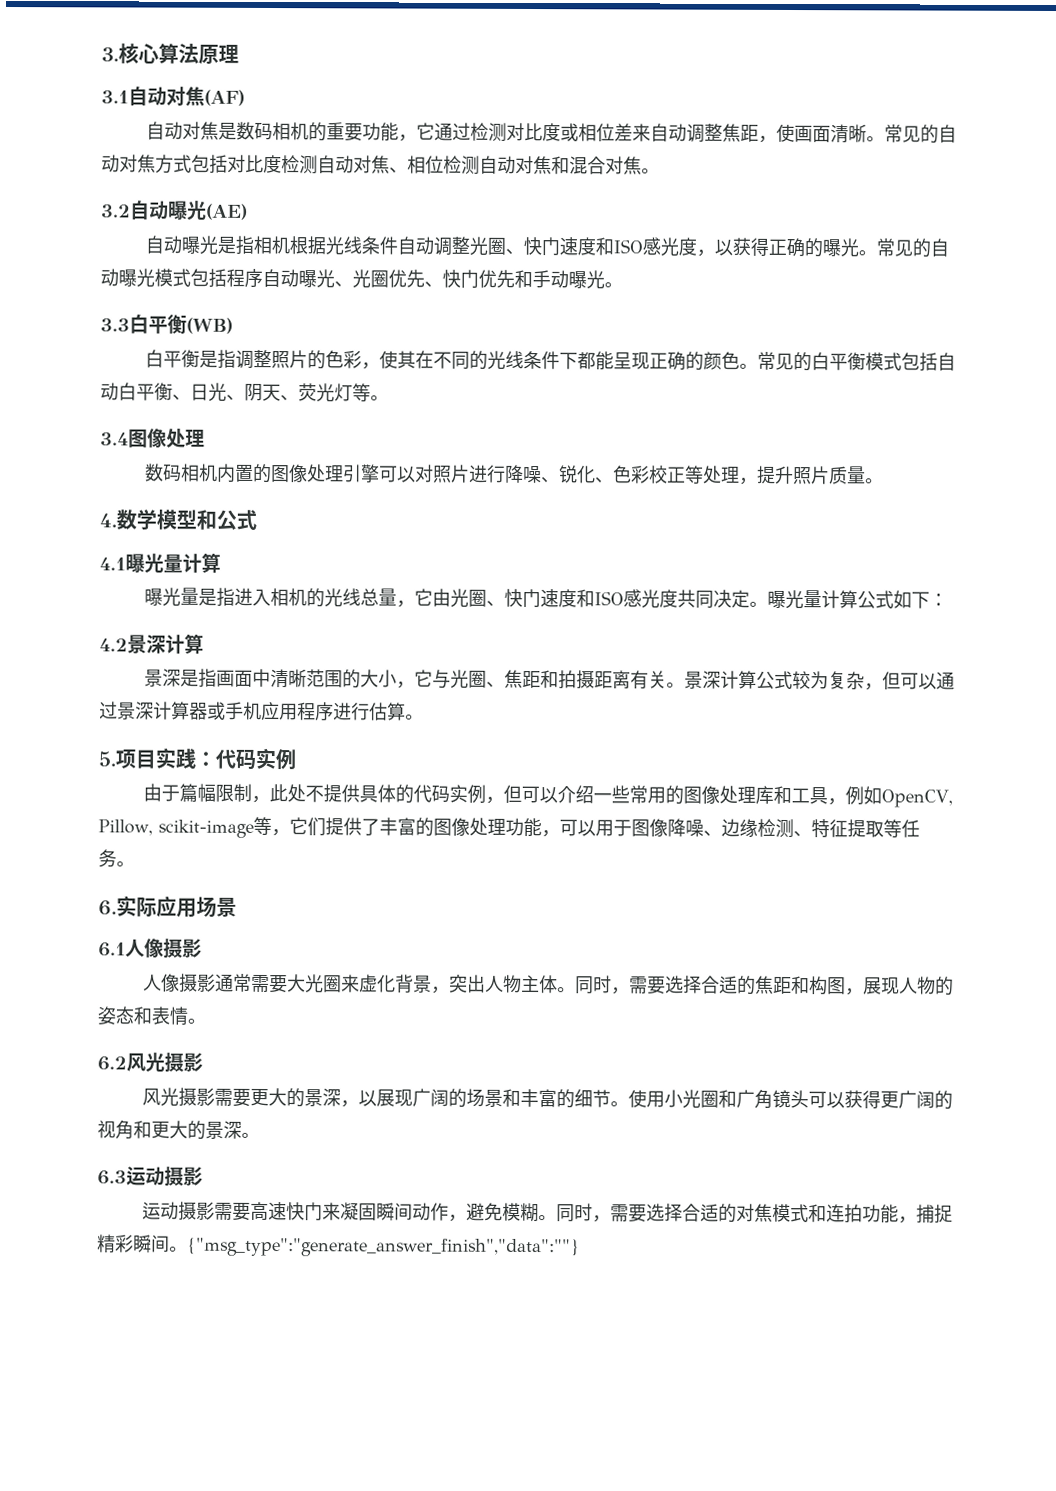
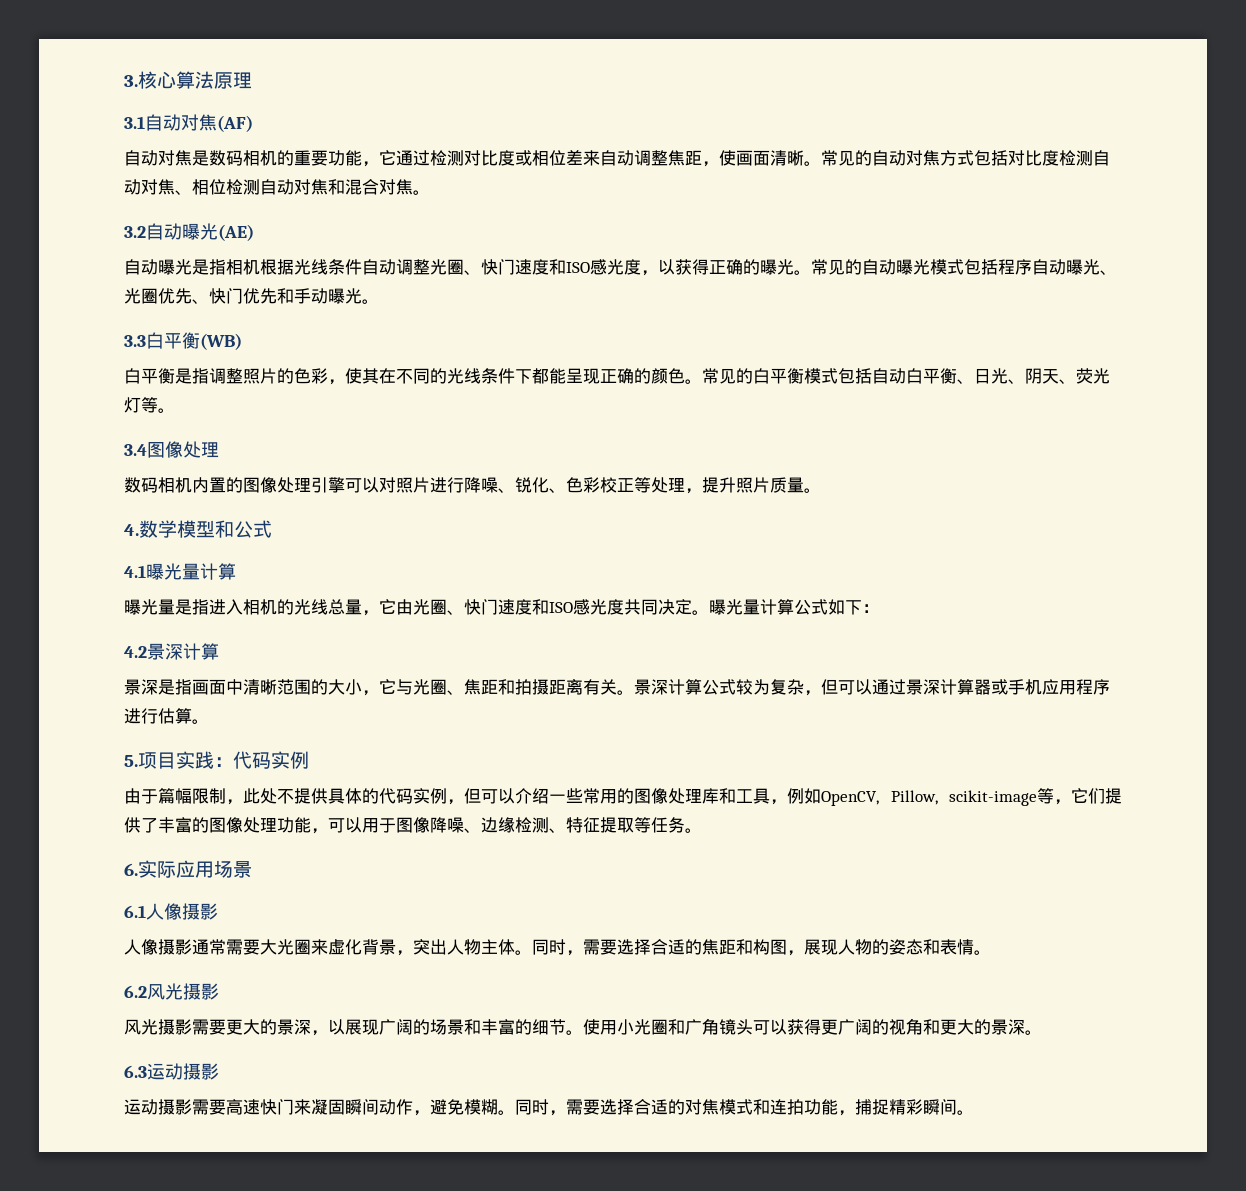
- {"msg_type":"generate_answer_finish","data":""}

